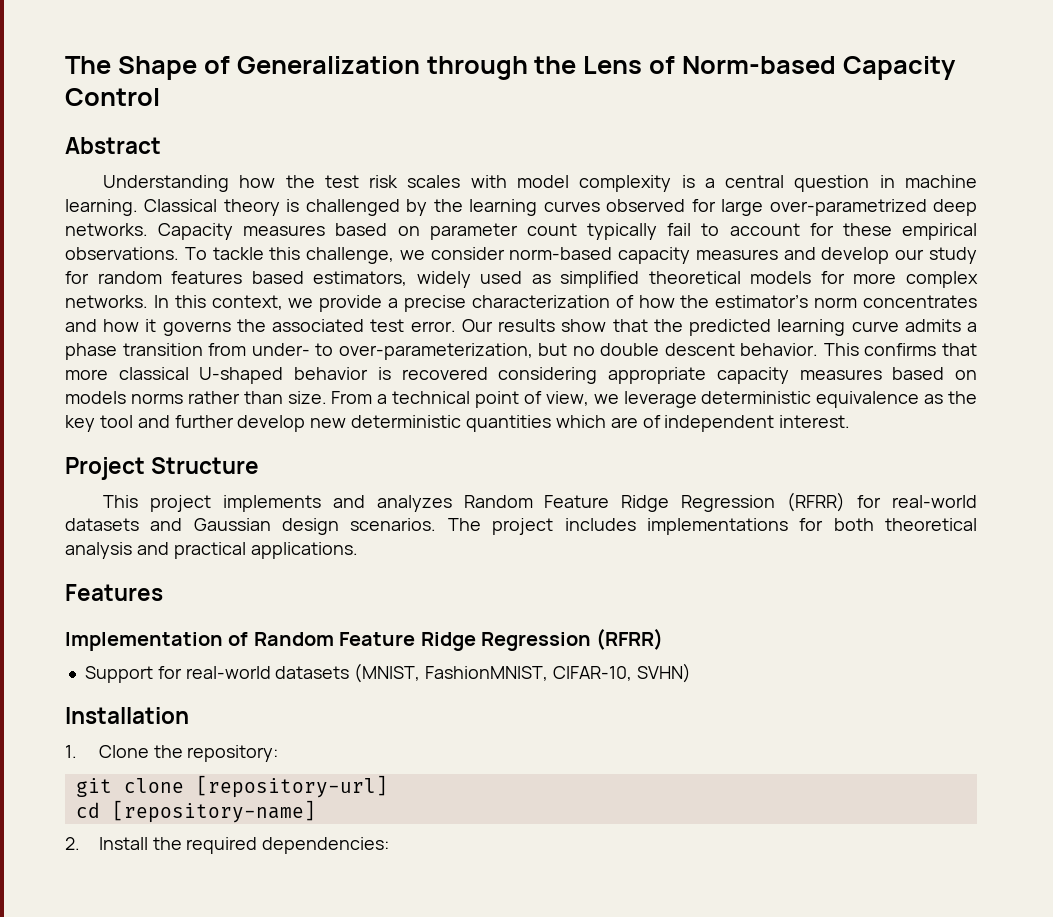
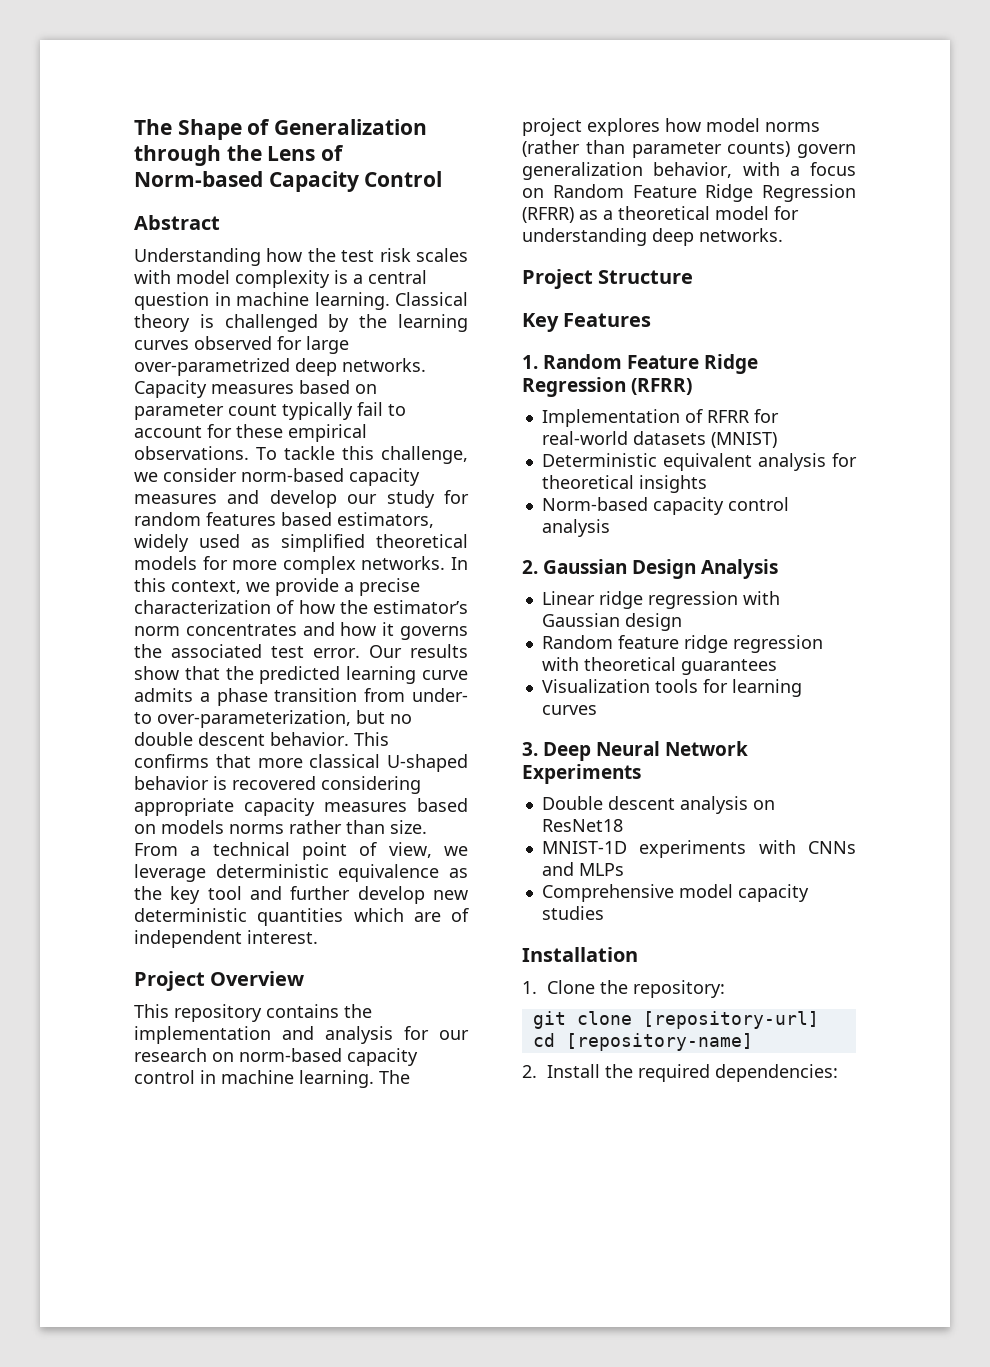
+ Project Overview
+ This repository contains the implementation and analysis for our research on norm-based capacity control in machine learning. The project explores how model norms (rather than parameter counts) govern generalization behavior, with a focus on Random Feature Ridge Regression (RFRR) as a theoretical model for understanding deep networks.
  Project Structure
- This project implements and analyzes Random Feature Ridge Regression (RFRR) for real-world datasets and Gaussian design scenarios. The project includes implementations for both theoretical analysis and practical applications.
- Features
+ Key Features
- Implementation of Random Feature Ridge Regression (RFRR)
+ 1. Random Feature Ridge Regression (RFRR)
- Support for real-world datasets (MNIST, FashionMNIST, CIFAR-10, SVHN)
+ Implementation of RFRR for real-world datasets (MNIST)
+ Deterministic equivalent analysis for theoretical insights
+ Norm-based capacity control analysis
+ 2. Gaussian Design Analysis
+ Linear ridge regression with Gaussian design
+ Random feature ridge regression with theoretical guarantees
+ Visualization tools for learning curves
+ 3. Deep Neural Network Experiments
+ Double descent analysis on ResNet18
+ MNIST-1D experiments with CNNs and MLPs
+ Comprehensive model capacity studies

